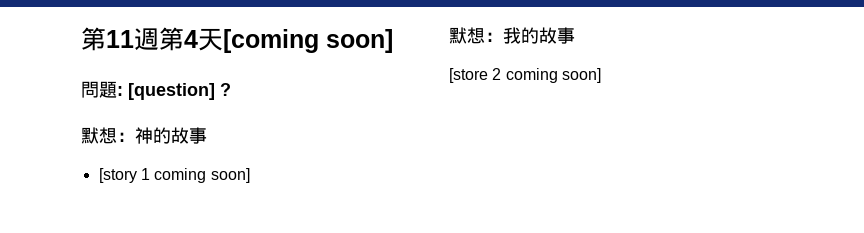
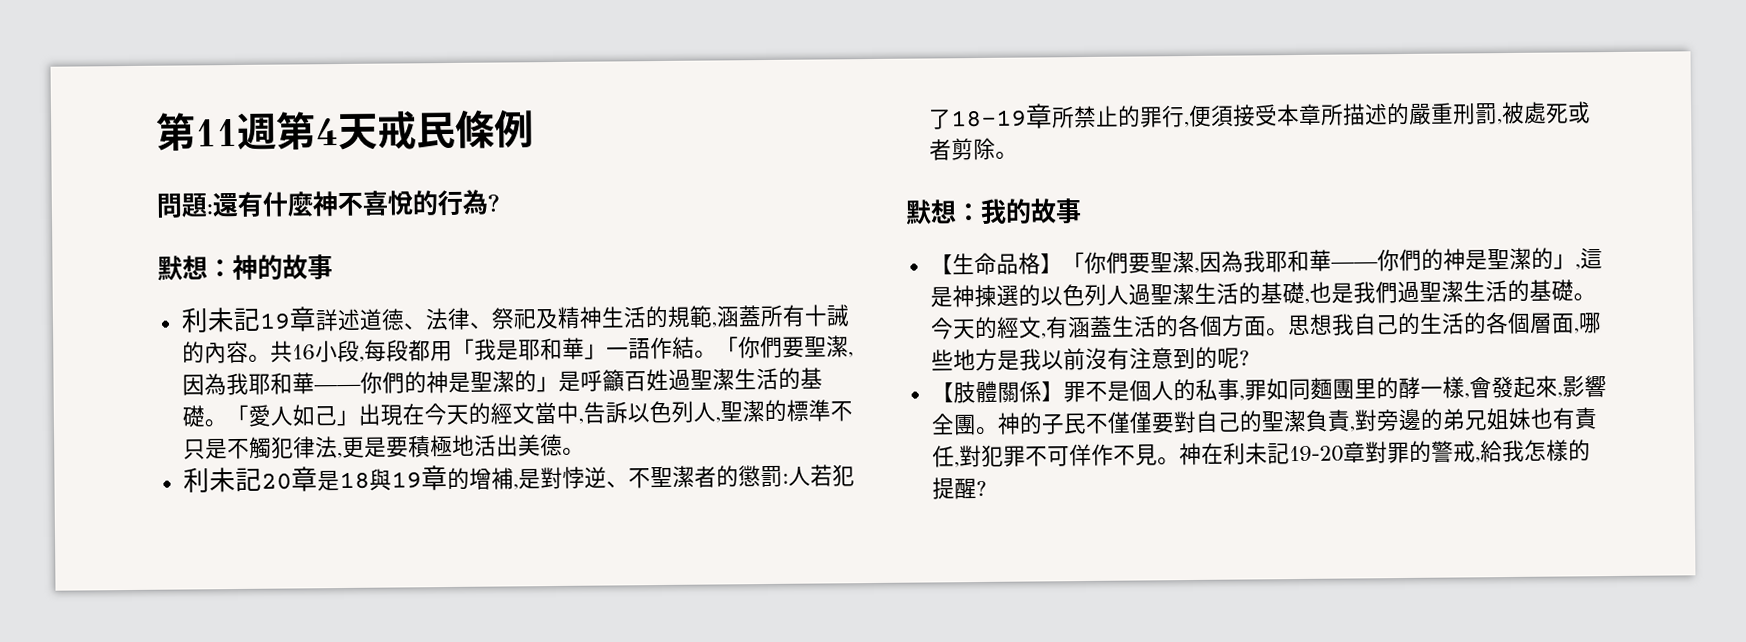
- 第11週第4天[coming soon]
+ 第11週第4天戒民條例
- 問題: [question] ?
+ 問題:還有什麼神不喜悅的行為?
- [story 1 coming soon]
+ 利未記19章詳述道德、法律、祭祀及精神生活的規範,涵蓋所有十誡的內容。共16小段,每段都用「我是耶和華」一語作結。「你們要聖潔,因為我耶和華——你們的神是聖潔的」是呼籲百姓過聖潔生活的基礎。「愛人如己」出現在今天的經文當中,告訴以色列人,聖潔的標準不只是不觸犯律法,更是要積極地活出美德。
+ 利未記20章是18與19章的增補,是對悖逆、不聖潔者的懲罰:人若犯了18-19章所禁止的罪行,便須接受本章所描述的嚴重刑罰,被處死或者剪除。
  默想：我的故事
- [store 2 coming soon]
+ 【生命品格】「你們要聖潔,因為我耶和華——你們的神是聖潔的」,這是神揀選的以色列人過聖潔生活的基礎,也是我們過聖潔生活的基礎。今天的經文,有涵蓋生活的各個方面。思想我自己的生活的各個層面,哪些地方是我以前沒有注意到的呢?
+ 【肢體關係】罪不是個人的私事,罪如同麵團里的酵一樣,會發起來,影響全團。神的子民不僅僅要對自己的聖潔負責,對旁邊的弟兄姐妹也有責任,對犯罪不可佯作不見。神在利未記19-20章對罪的警戒,給我怎樣的提醒?

